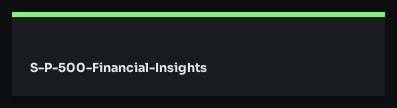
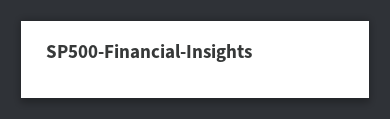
- S-P-500-Financial-Insights
+ SP500-Financial-Insights

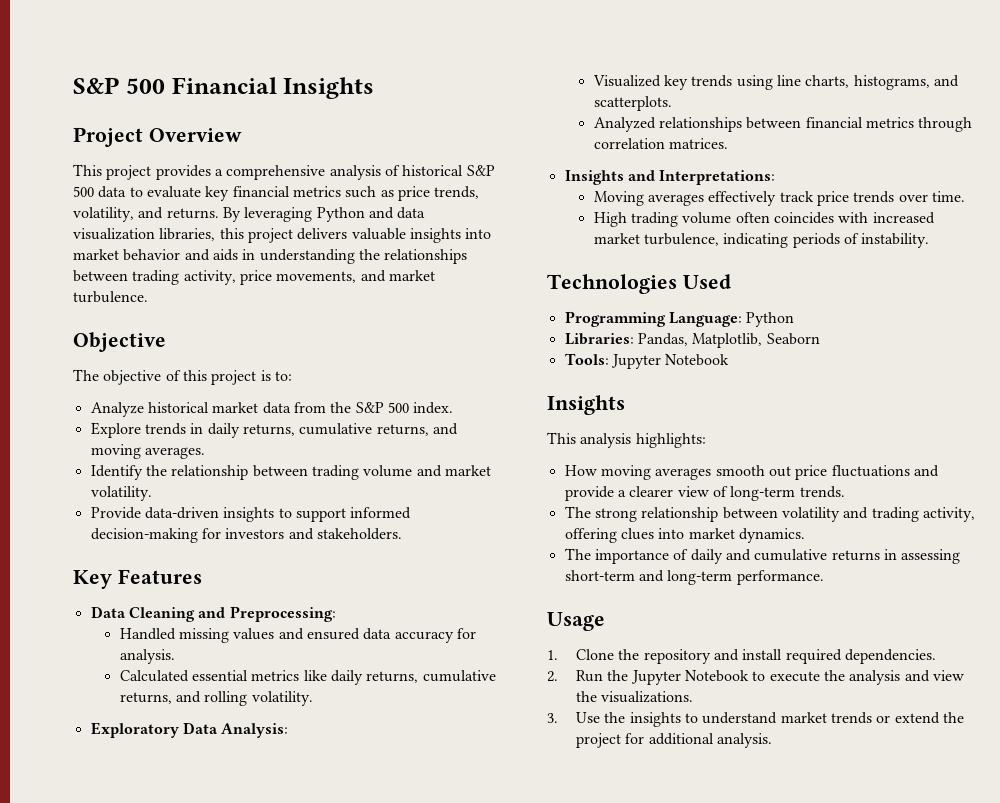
- SP500-Financial-Insights
+ S&P 500 Financial Insights
+ Project Overview
+ This project provides a comprehensive analysis of historical S&P 500 data to evaluate key financial metrics such as price trends, volatility, and returns. By leveraging Python and data visualization libraries, this project delivers valuable insights into market behavior and aids in understanding the relationships between trading activity, price movements, and market turbulence.
+ Objective
+ The objective of this project is to:
+ Analyze historical market data from the S&P 500 index.
+ Explore trends in daily returns, cumulative returns, and moving averages.
+ Identify the relationship between trading volume and market volatility.
+ Provide data-driven insights to support informed decision-making for investors and stakeholders.
+ Key Features
+ Data Cleaning and Preprocessing:
+ Handled missing values and ensured data accuracy for analysis.
+ Calculated essential metrics like daily returns, cumulative returns, and rolling volatility.
+ Exploratory Data Analysis:
+ Visualized key trends using line charts, histograms, and scatterplots.
+ Analyzed relationships between financial metrics through correlation matrices.
+ Insights and Interpretations:
+ Moving averages effectively track price trends over time.
+ High trading volume often coincides with increased market turbulence, indicating periods of instability.
+ Technologies Used
+ Programming Language: Python
+ Libraries: Pandas, Matplotlib, Seaborn
+ Tools: Jupyter Notebook
+ Insights
+ This analysis highlights:
+ How moving averages smooth out price fluctuations and provide a clearer view of long-term trends.
+ The strong relationship between volatility and trading activity, offering clues into market dynamics.
+ The importance of daily and cumulative returns in assessing short-term and long-term performance.
+ Usage
+ 1. Clone the repository and install required dependencies.
+ 2. Run the Jupyter Notebook to execute the analysis and view the visualizations.
+ 3. Use the insights to understand market trends or extend the project for additional analysis.

